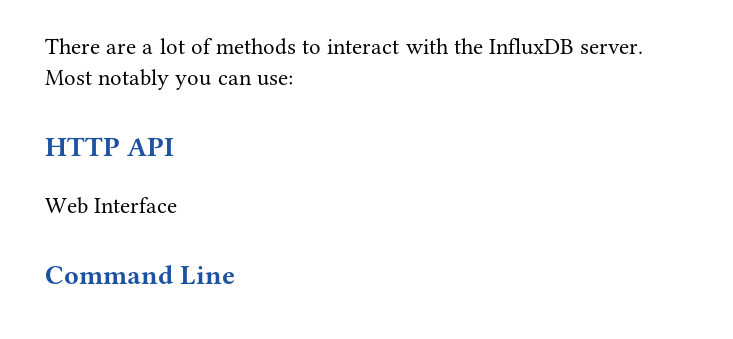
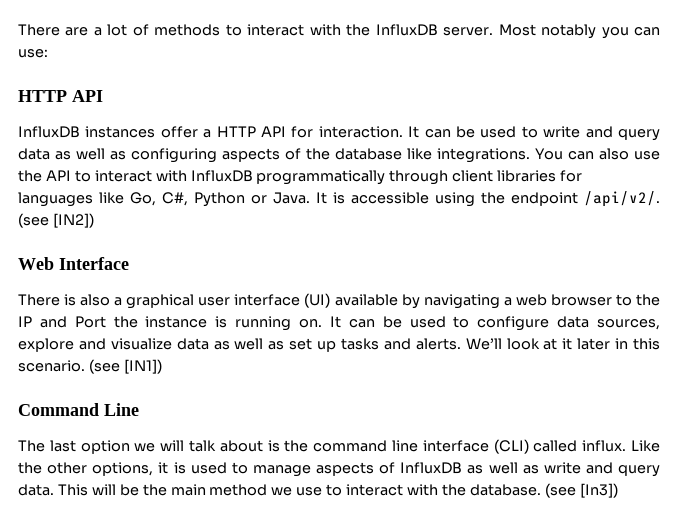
+ InfluxDB instances offer a HTTP API for interaction. It can be used to write and query data as well as configuring aspects of the database like integrations. You can also use the API to interact with InfluxDB programmatically through client libraries for languages like Go, C#, Python or Java. It is accessible using the endpoint /api/v2/. (see [IN2])
  Web Interface
+ There is also a graphical user interface (UI) available by navigating a web browser to the IP and Port the instance is running on. It can be used to configure data sources, explore and visualize data as well as set up tasks and alerts. We’ll look at it later in this scenario. (see [IN1])
  Command Line
+ The last option we will talk about is the command line interface (CLI) called influx. Like the other options, it is used to manage aspects of InfluxDB as well as write and query data. This will be the main method we use to interact with the database. (see [In3])

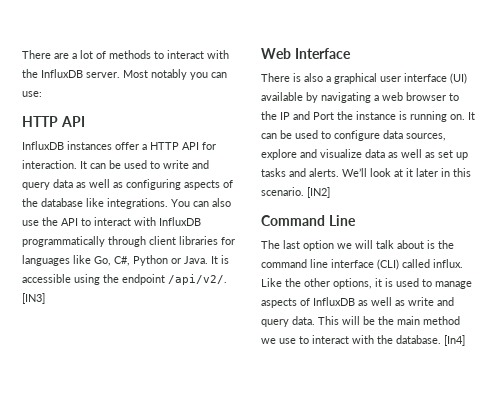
- (see [IN2])
+ [IN3]
- (see [IN1])
+ [IN2]
- (see [In3])
+ [In4]

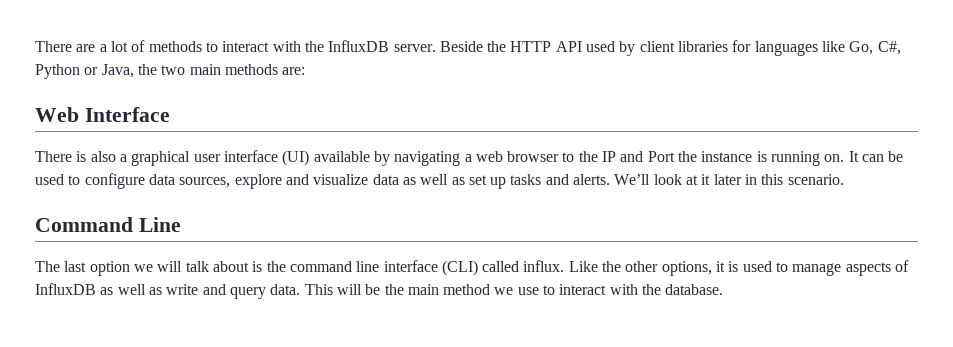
- Most notably you can use:
- HTTP API
- InfluxDB instances offer a HTTP API for interaction. It can be used to write and query data as well as configuring aspects of the database like integrations. You can also use the API to interact with InfluxDB programmatically through client libraries for languages like Go, C#, Python or Java. It is accessible using the endpoint /api/v2/. [IN3]
+ Beside the HTTP API used by client libraries for languages like Go, C#, Python or Java, the two main methods are:
- [IN2]
- [In4]

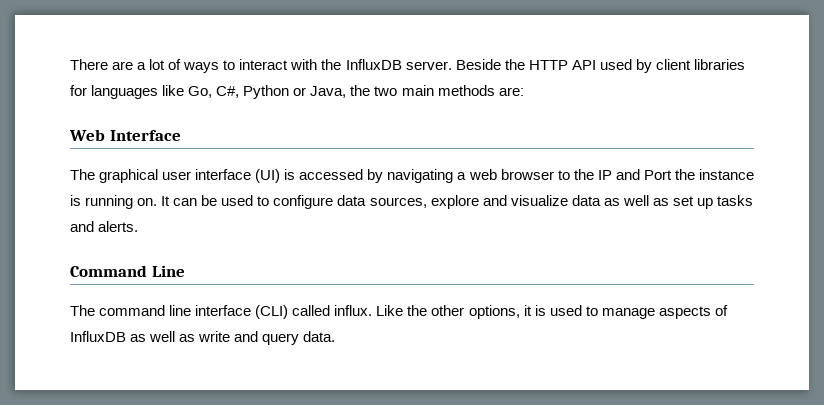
- There are a lot of methods to interact with the InfluxDB server.
+ There are a lot of ways to interact with the InfluxDB server.
- There is also a graphical user interface (UI) available by navigating a web browser to the IP and Port the instance is running on.
+ The graphical user interface (UI) is accessed by navigating a web browser to the IP and Port the instance is running on.
- It can be used to configure data sources, explore and visualize data as well as set up tasks and alerts. We’ll look at it later in this scenario.
+ It can be used to configure data sources, explore and visualize data as well as set up tasks and alerts.
  Command Line
- The last option we will talk about is the command line interface (CLI) called influx.
+ The command line interface (CLI) called influx.
- This will be the main method we use to interact with the database.

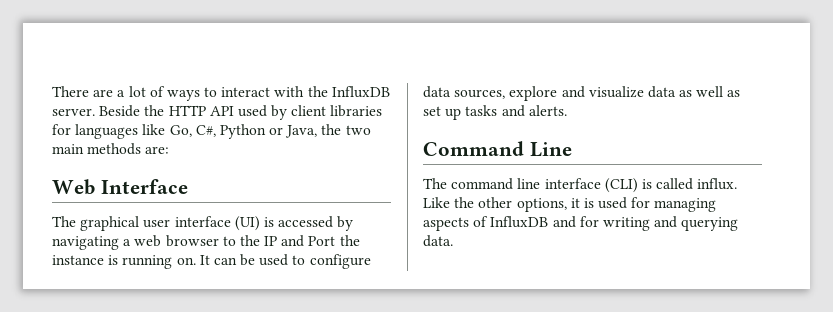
- The command line interface (CLI) called influx.
+ The command line interface (CLI) is called influx.
- Like the other options, it is used to manage aspects of InfluxDB as well as write and query data.
+ Like the other options, it is used for managing aspects of InfluxDB and for writing and querying data.

